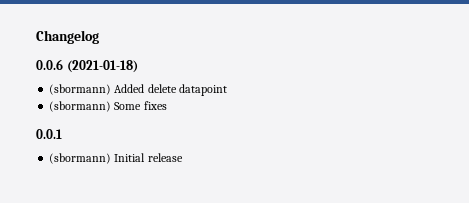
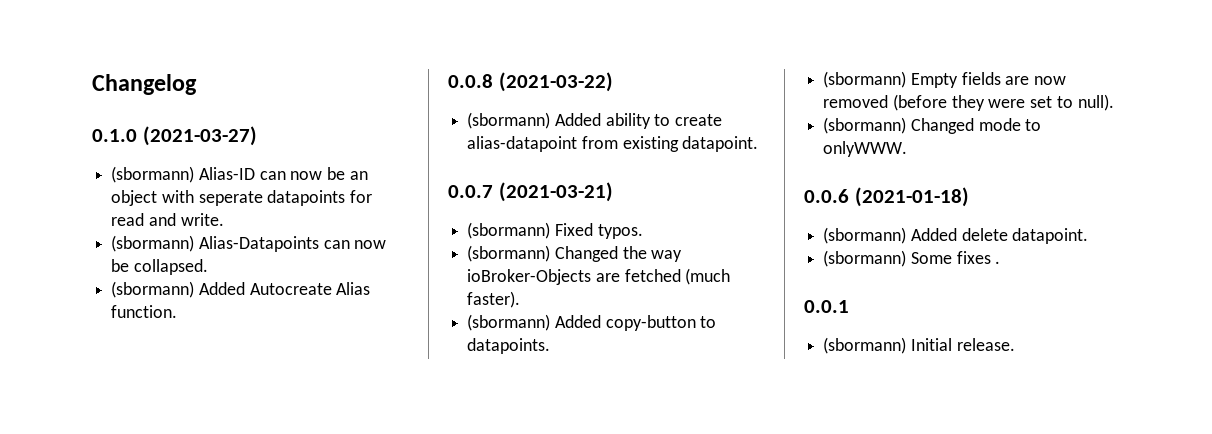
+ 0.1.0 (2021-03-27)
+ (sbormann) Alias-ID can now be an object with seperate datapoints for read and write.
+ (sbormann) Alias-Datapoints can now be collapsed.
+ (sbormann) Added Autocreate Alias function.
+ 0.0.8 (2021-03-22)
+ (sbormann) Added ability to create alias-datapoint from existing datapoint.
+ 0.0.7 (2021-03-21)
+ (sbormann) Fixed typos.
+ (sbormann) Changed the way ioBroker-Objects are fetched (much faster).
+ (sbormann) Added copy-button to datapoints.
+ (sbormann) Empty fields are now removed (before they were set to null).
+ (sbormann) Changed mode to onlyWWW.
- (sbormann) Added delete datapoint
+ (sbormann) Added delete datapoint.
- (sbormann) Some fixes
+ (sbormann) Some fixes .
- (sbormann) Initial release
+ (sbormann) Initial release.

